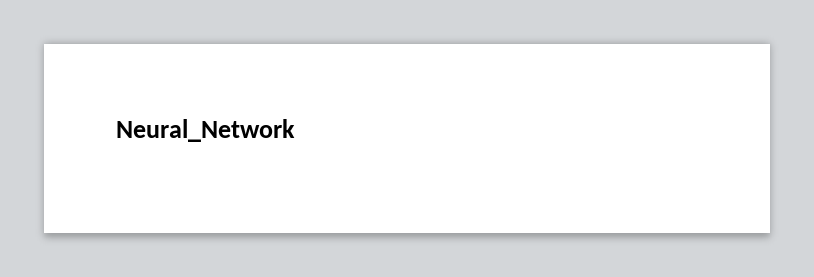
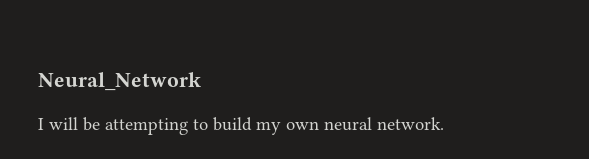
+ I will be attempting to build my own neural network.

